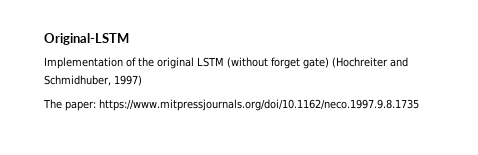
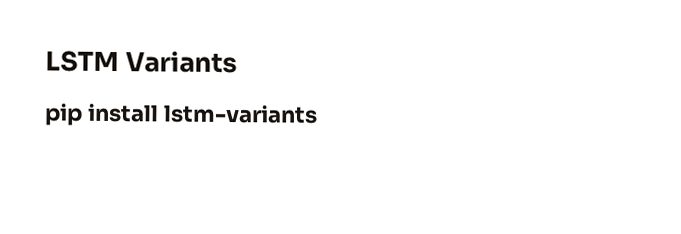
- Original-LSTM
- Implementation of the original LSTM (without forget gate) (Hochreiter and Schmidhuber, 1997)
- The paper: https://www.mitpressjournals.org/doi/10.1162/neco.1997.9.8.1735
+ LSTM Variants
+ pip install lstm-variants

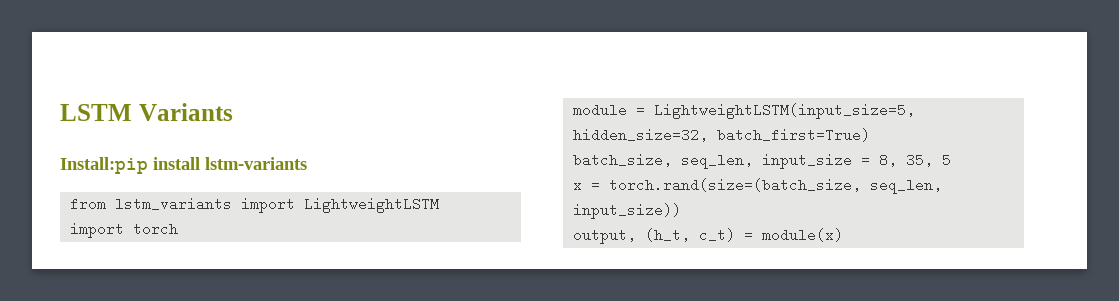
- pip install lstm-variants
+ Install:pip install lstm-variants
+ from lstm_variants import LightweightLSTM
+ import torch
+ module = LightweightLSTM(input_size=5, hidden_size=32, batch_first=True)
+ batch_size, seq_len, input_size = 8, 35, 5
+ x = torch.rand(size=(batch_size, seq_len, input_size))
+ output, (h_t, c_t) = module(x)

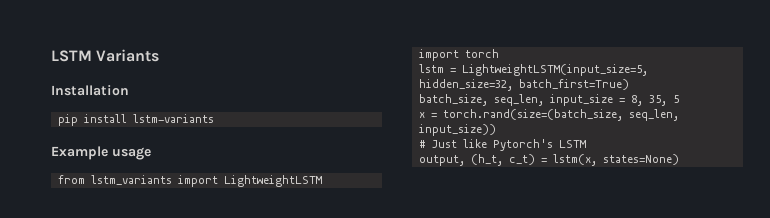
- Install:pip install lstm-variants
+ Installation
+ pip install lstm-variants
+ Example usage
- module = LightweightLSTM(input_size=5, hidden_size=32, batch_first=True)
+ lstm = LightweightLSTM(input_size=5, hidden_size=32, batch_first=True)
+ # Just like Pytorch's LSTM
- output, (h_t, c_t) = module(x)
+ output, (h_t, c_t) = lstm(x, states=None)

